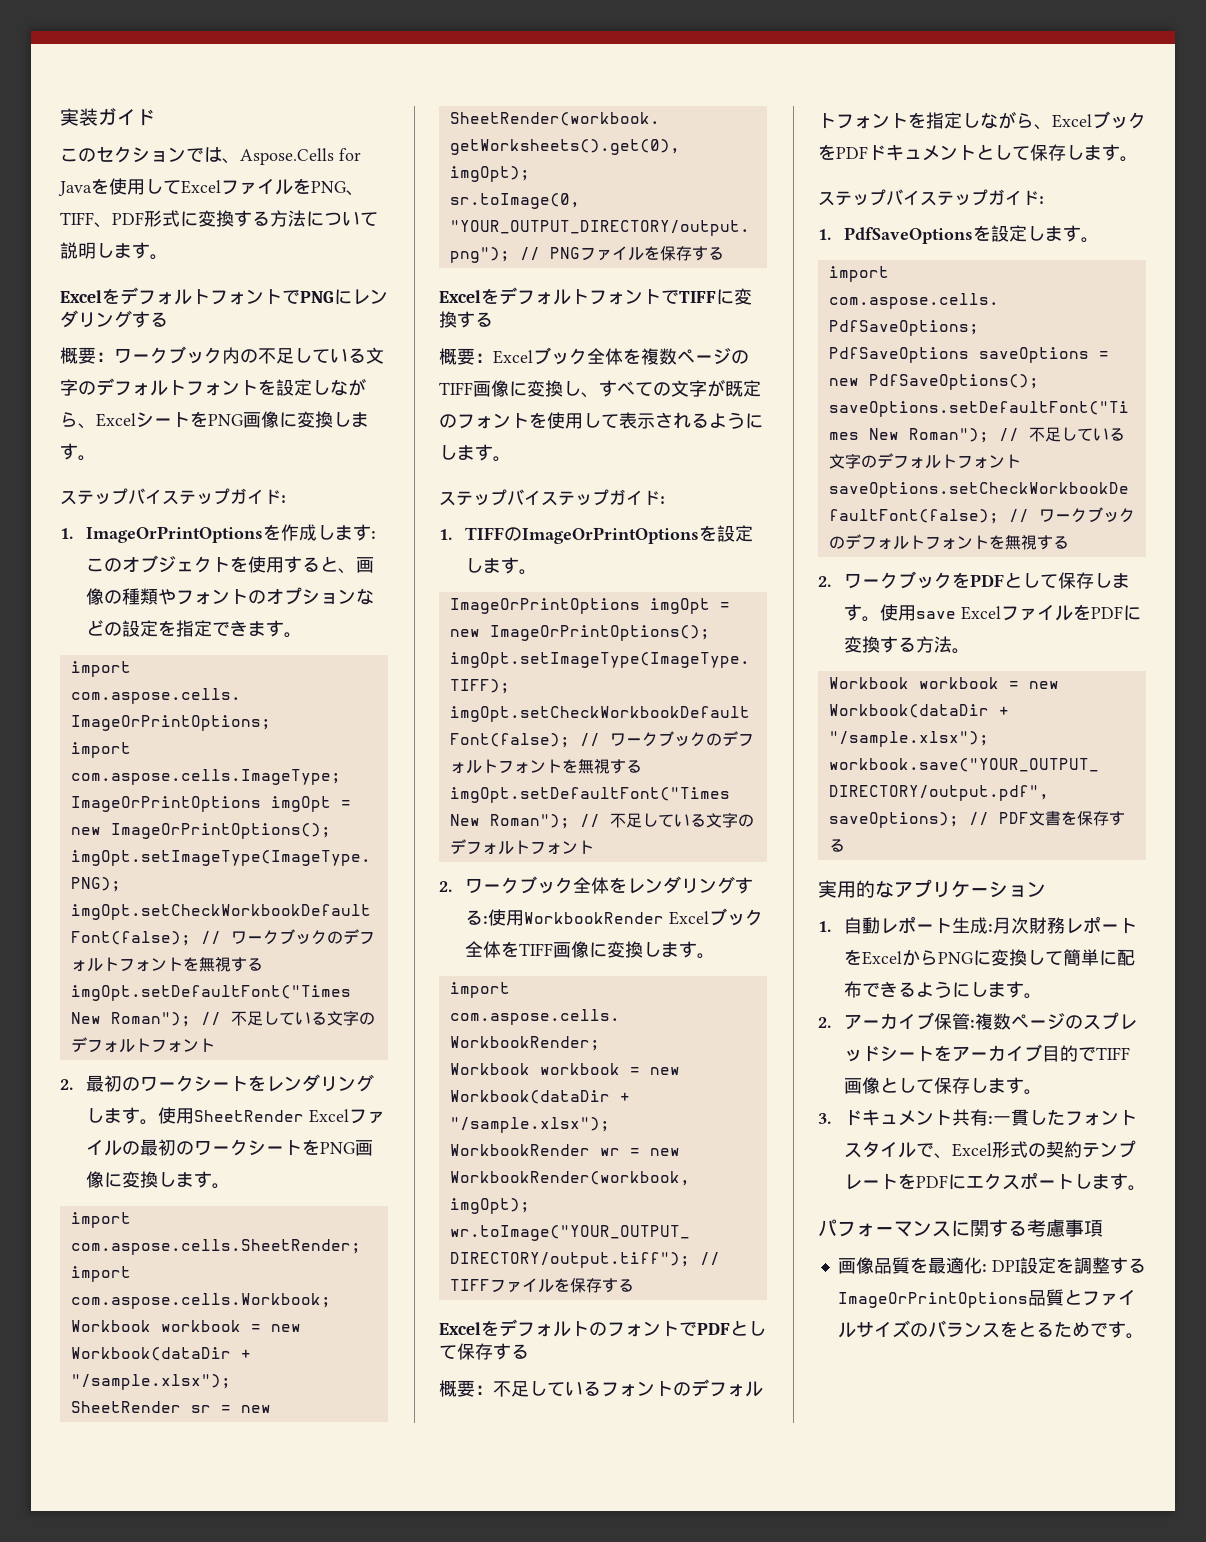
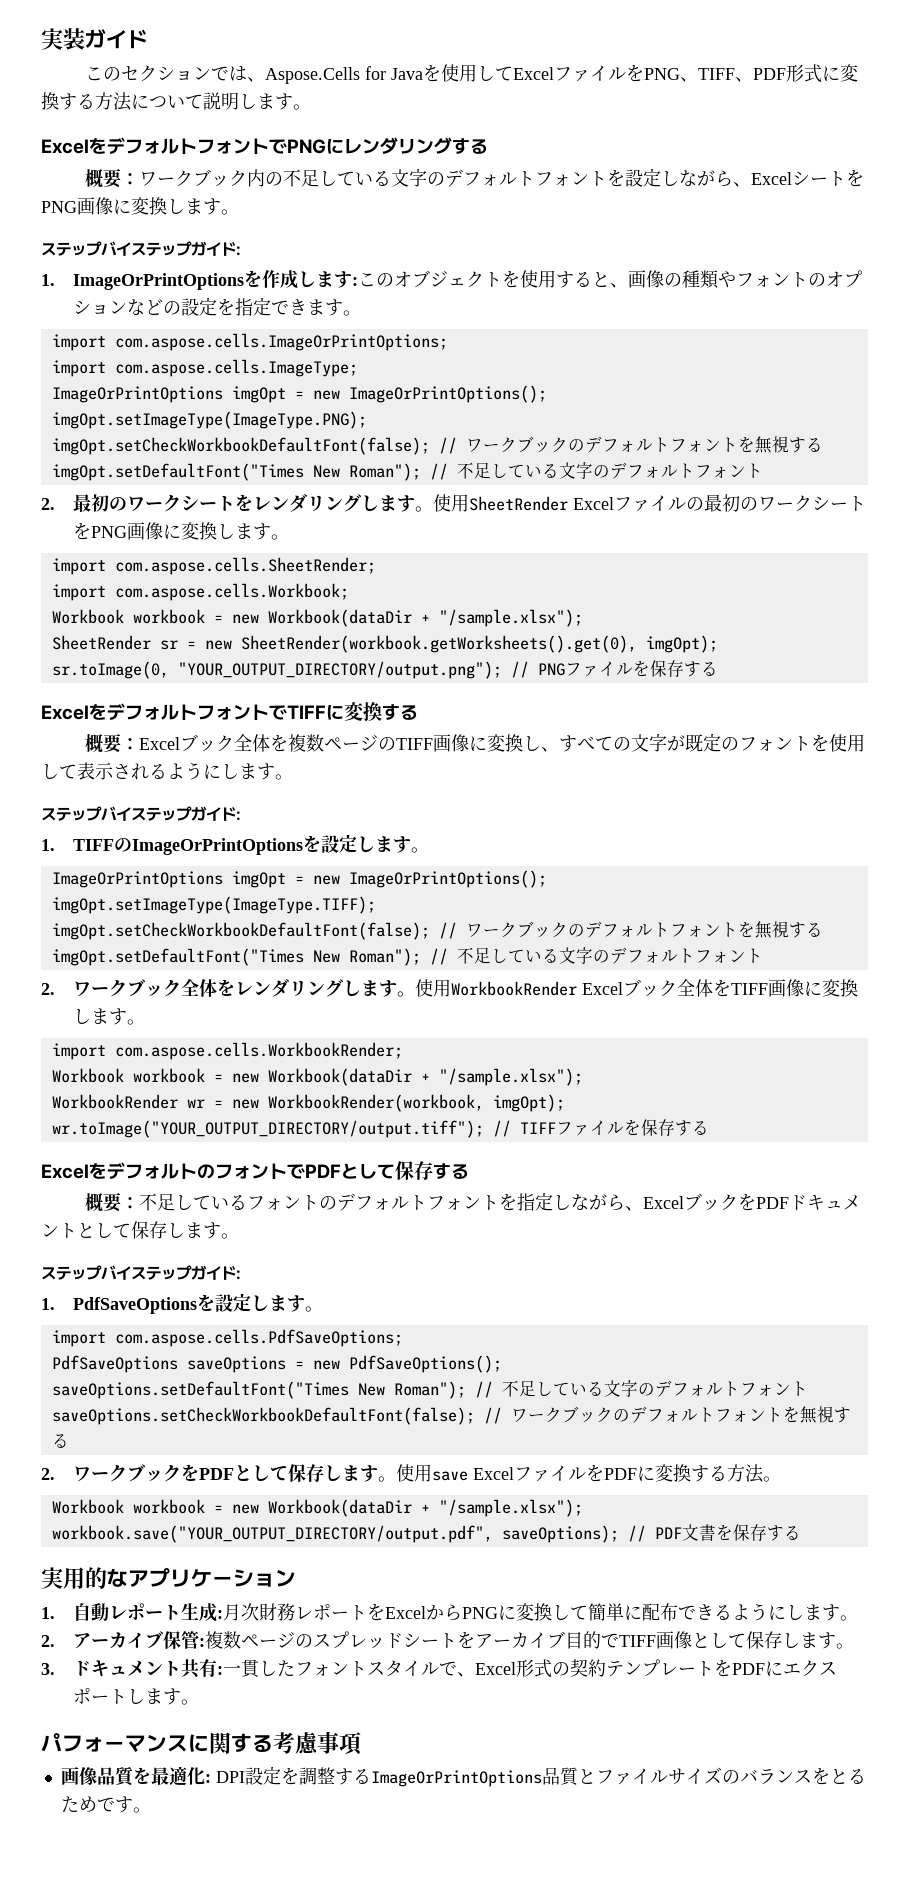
- 2.ワークブック全体をレンダリングする:使用WorkbookRender Excelブック全体をTIFF画像に変換します。
+ 2.ワークブック全体をレンダリングします。使用WorkbookRender Excelブック全体をTIFF画像に変換します。

